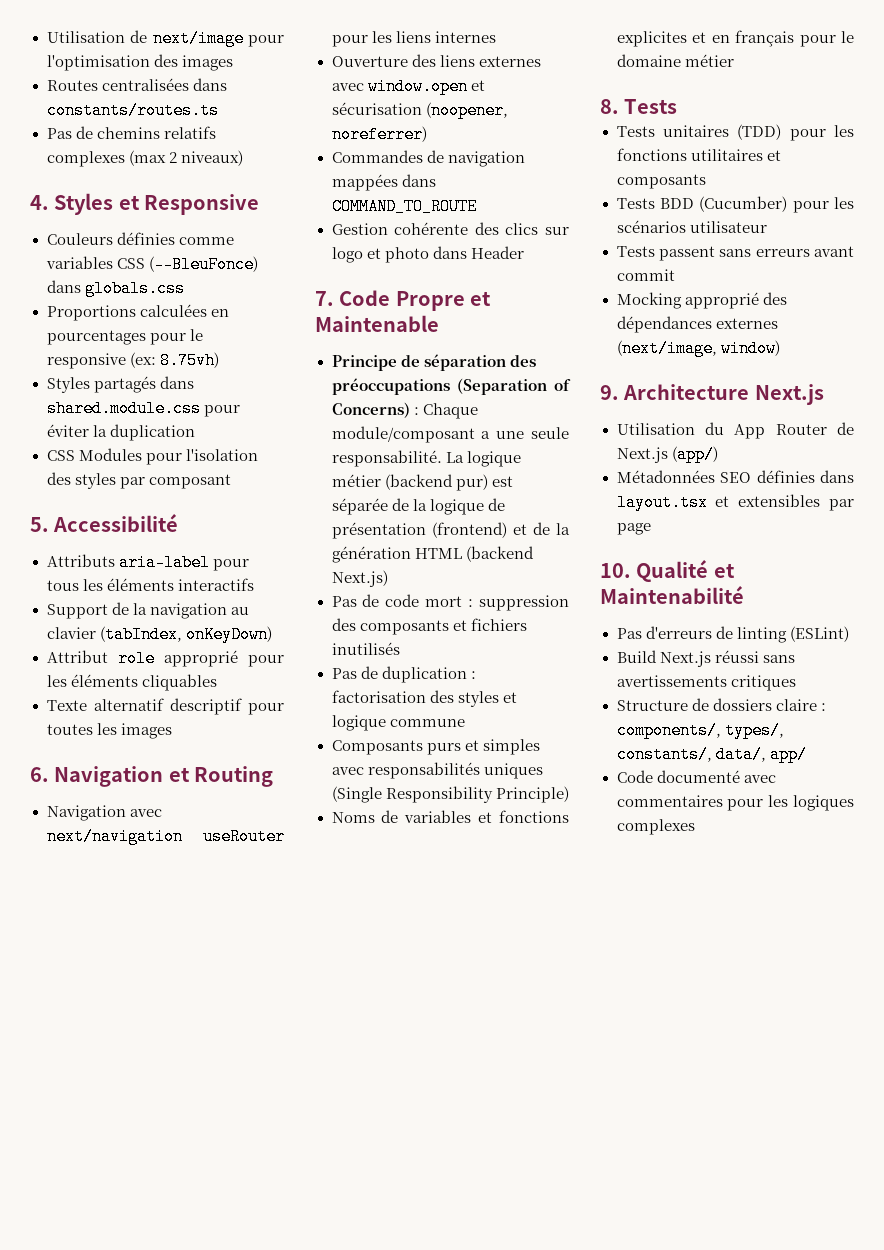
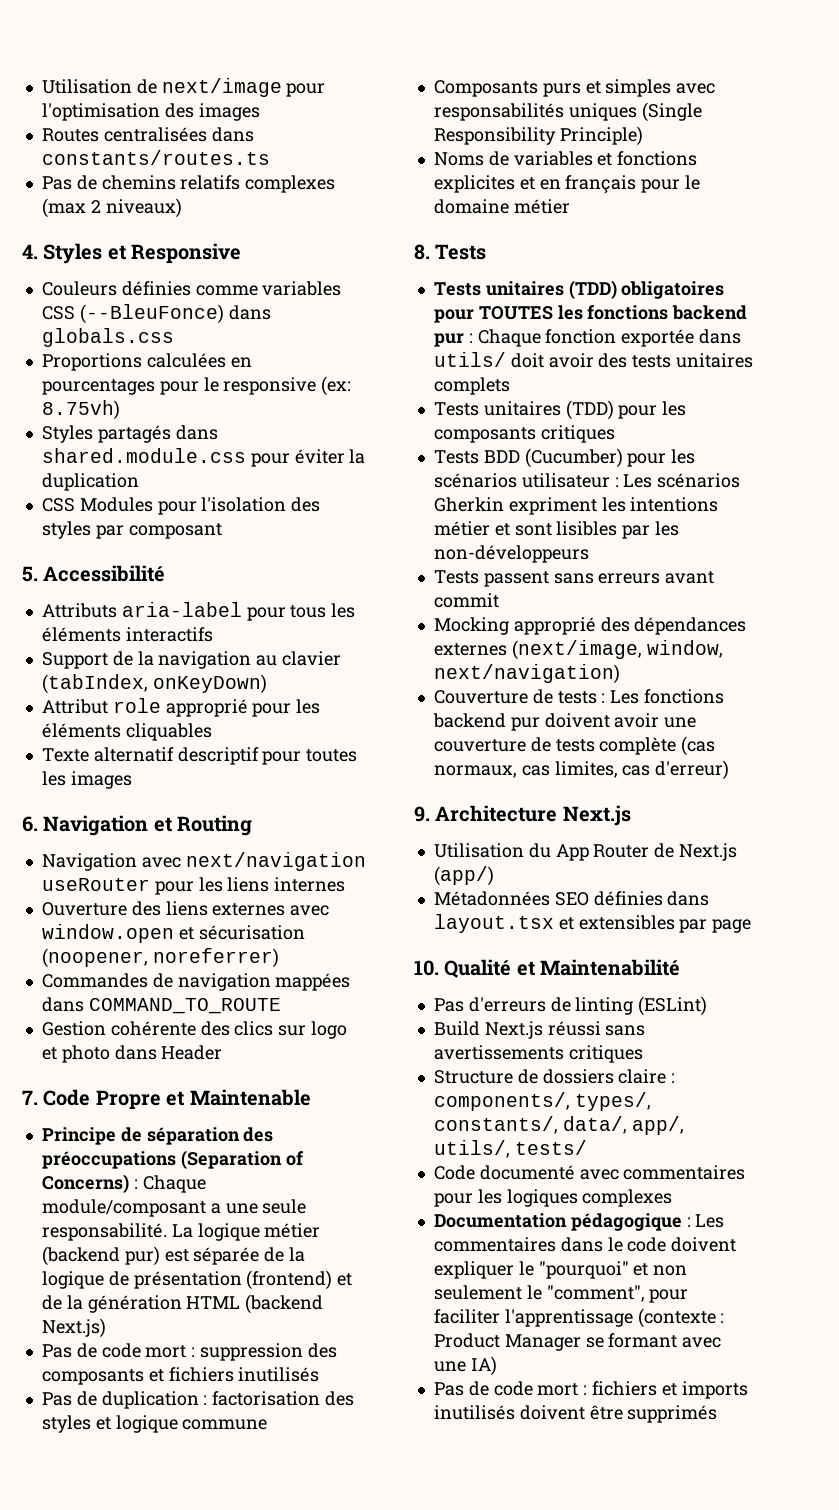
+ Tests unitaires (TDD) obligatoires pour TOUTES les fonctions backend pur : Chaque fonction exportée dans utils/ doit avoir des tests unitaires complets
- Tests unitaires (TDD) pour les fonctions utilitaires et composants
+ Tests unitaires (TDD) pour les composants critiques
- Tests BDD (Cucumber) pour les scénarios utilisateur
+ Tests BDD (Cucumber) pour les scénarios utilisateur : Les scénarios Gherkin expriment les intentions métier et sont lisibles par les non-développeurs
- Mocking approprié des dépendances externes (next/image, window)
+ Mocking approprié des dépendances externes (next/image, window, next/navigation)
+ Couverture de tests : Les fonctions backend pur doivent avoir une couverture de tests complète (cas normaux, cas limites, cas d'erreur)
- Structure de dossiers claire : components/, types/, constants/, data/, app/
+ Structure de dossiers claire : components/, types/, constants/, data/, app/, utils/, tests/
+ Documentation pédagogique : Les commentaires dans le code doivent expliquer le "pourquoi" et non seulement le "comment", pour faciliter l'apprentissage (contexte : Product Manager se formant avec une IA)
+ Pas de code mort : fichiers et imports inutilisés doivent être supprimés

